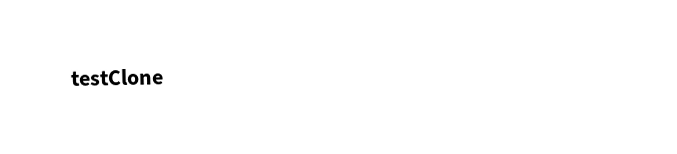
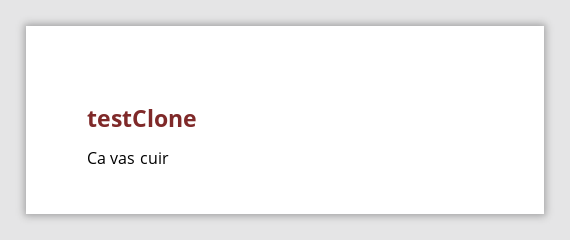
+ Ca vas cuir

